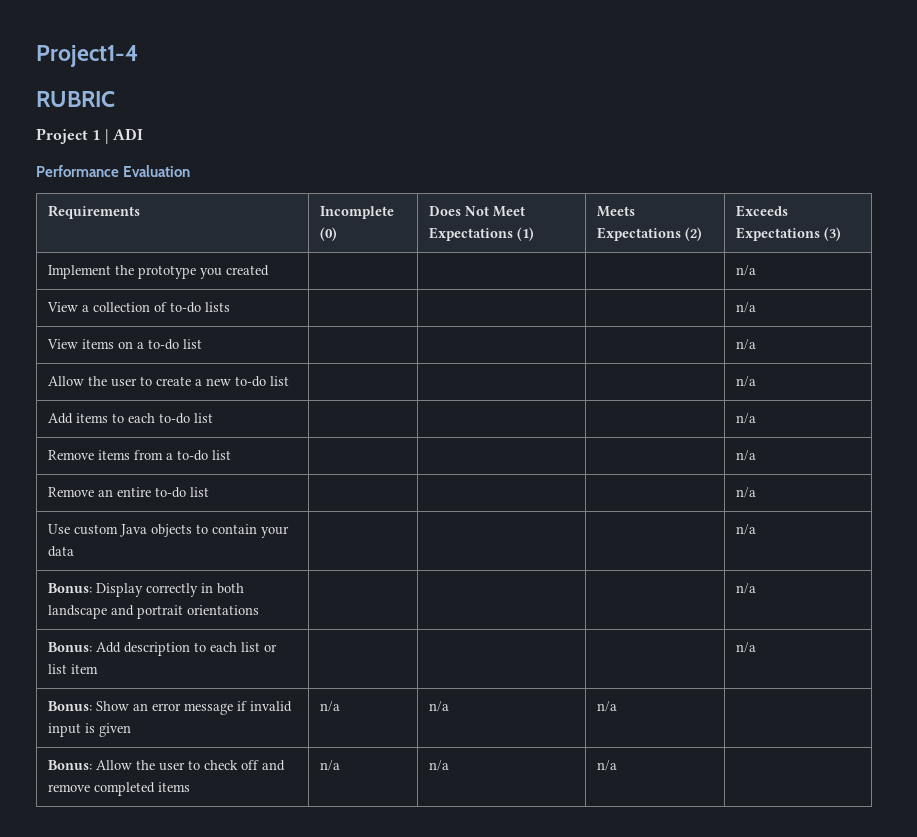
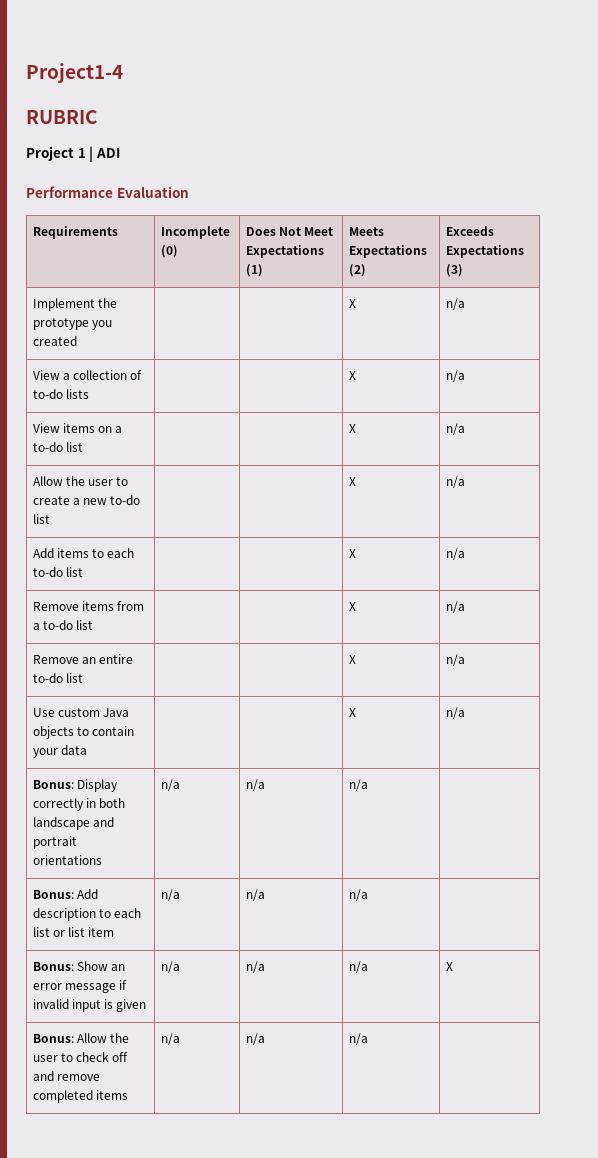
- Implement the prototype you created | | | | n/a
+ Implement the prototype you created | | | X | n/a
- View a collection of to-do lists | | | | n/a
+ View a collection of to-do lists | | | X | n/a
- View items on a to-do list | | | | n/a
+ View items on a to-do list | | | X | n/a
- Allow the user to create a new to-do list | | | | n/a
+ Allow the user to create a new to-do list | | | X | n/a
- Add items to each to-do list | | | | n/a
+ Add items to each to-do list | | | X | n/a
- Remove items from a to-do list | | | | n/a
+ Remove items from a to-do list | | | X | n/a
- Remove an entire to-do list | | | | n/a
+ Remove an entire to-do list | | | X | n/a
- Use custom Java objects to contain your data | | | | n/a
+ Use custom Java objects to contain your data | | | X | n/a
- Bonus: Display correctly in both landscape and portrait orientations | | | | n/a
+ Bonus: Display correctly in both landscape and portrait orientations | n/a | n/a | n/a |
- Bonus: Add description to each list or list item | | | | n/a
+ Bonus: Add description to each list or list item | n/a | n/a | n/a |
- Bonus: Show an error message if invalid input is given | n/a | n/a | n/a |
+ Bonus: Show an error message if invalid input is given | n/a | n/a | n/a | X

